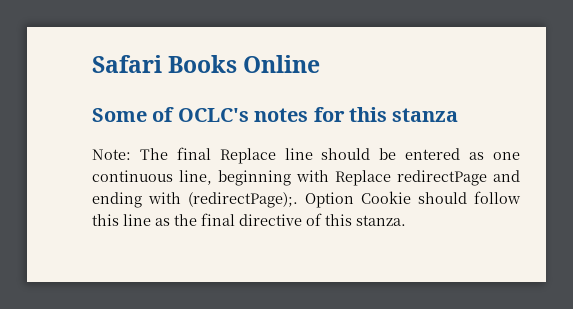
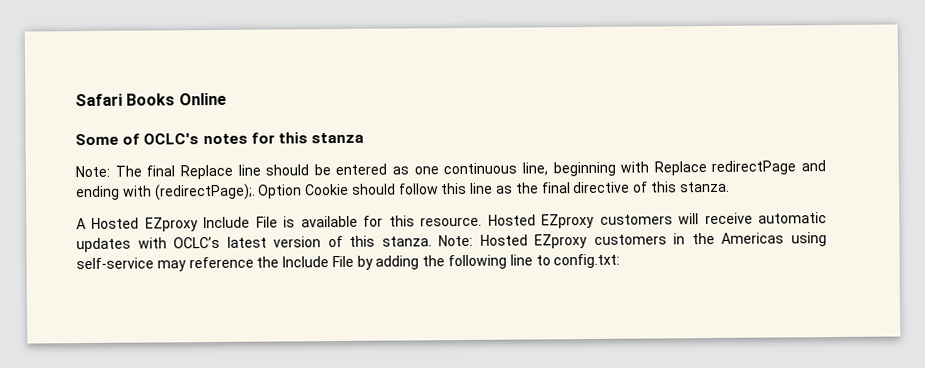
+ A Hosted EZproxy Include File is available for this resource. Hosted EZproxy customers will receive automatic updates with OCLC’s latest version of this stanza. Note: Hosted EZproxy customers in the Americas using self-service may reference the Include File by adding the following line to config.txt:

